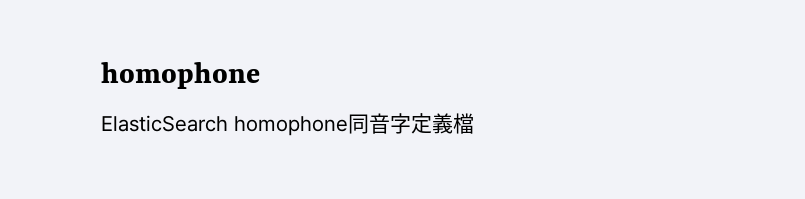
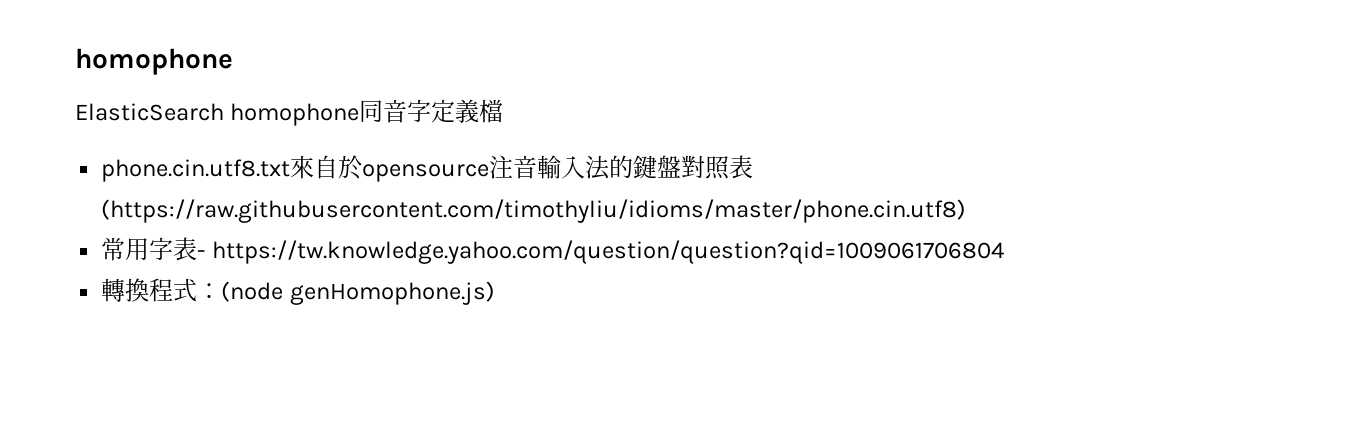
+ phone.cin.utf8.txt來自於opensource注音輸入法的鍵盤對照表(https://raw.githubusercontent.com/timothyliu/idioms/master/phone.cin.utf8)
+ 常用字表- https://tw.knowledge.yahoo.com/question/question?qid=1009061706804
+ 轉換程式：(node genHomophone.js)

